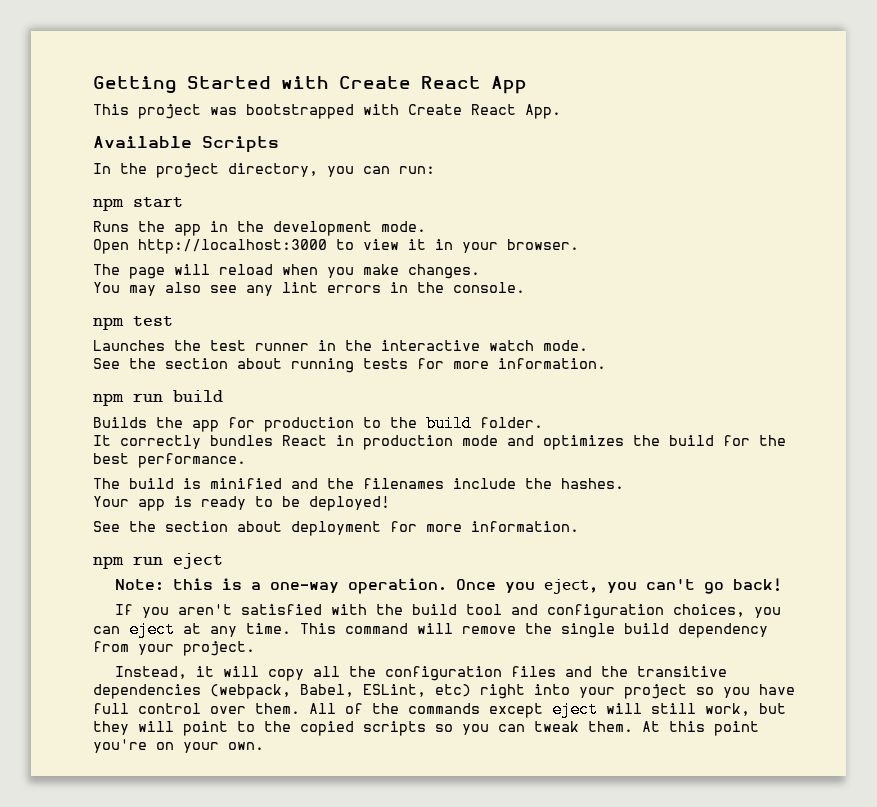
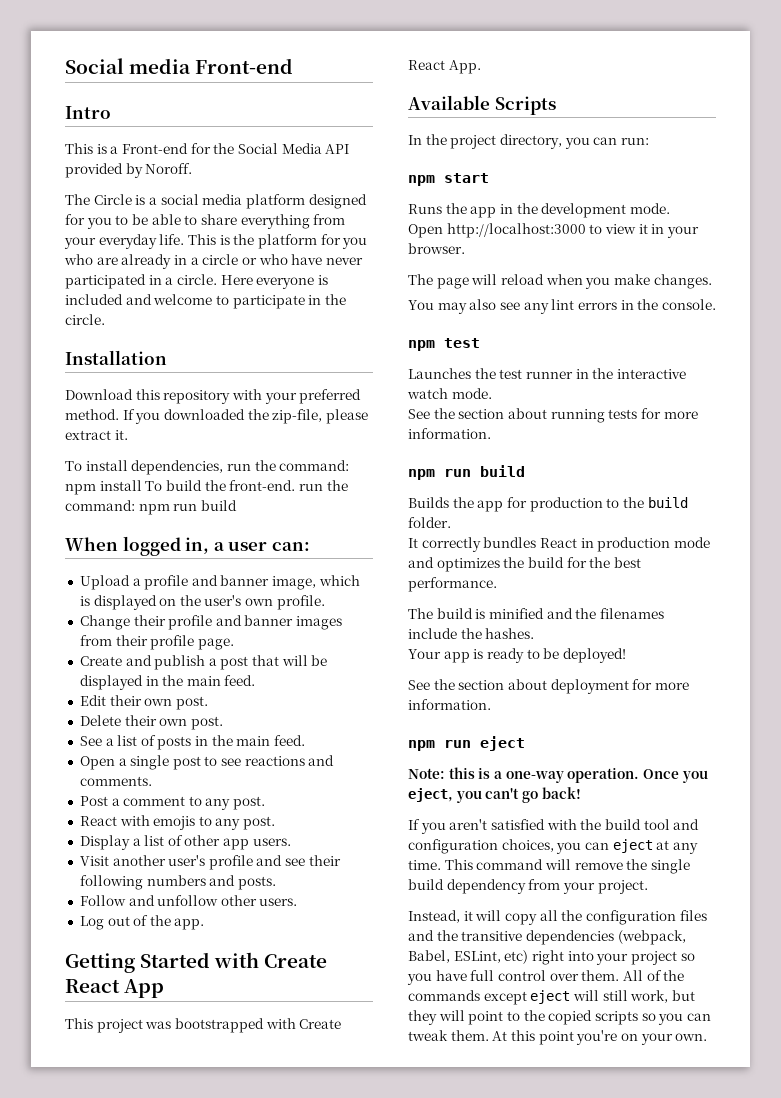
+ Social media Front-end
+ Intro
+ This is a Front-end for the Social Media API provided by Noroff.
+ The Circle is a social media platform designed for you to be able to share everything from your everyday life. This is the platform for you who are already in a circle or who have never participated in a circle. Here everyone is included and welcome to participate in the circle.
+ Installation
+ Download this repository with your preferred method. If you downloaded the zip-file, please extract it.
+ To install dependencies, run the command: npm install To build the front-end. run the command: npm run build
+ When logged in, a user can:
+ Upload a profile and banner image, which is displayed on the user's own profile.
+ Change their profile and banner images from their profile page.
+ Create and publish a post that will be displayed in the main feed.
+ Edit their own post.
+ Delete their own post.
+ See a list of posts in the main feed.
+ Open a single post to see reactions and comments.
+ Post a comment to any post.
+ React with emojis to any post.
+ Display a list of other app users.
+ Visit another user's profile and see their following numbers and posts.
+ Follow and unfollow other users.
+ Log out of the app.

